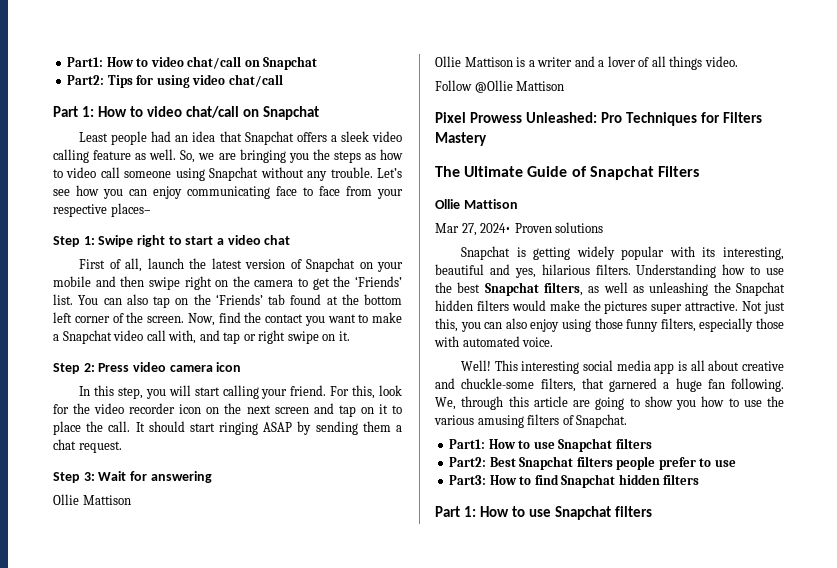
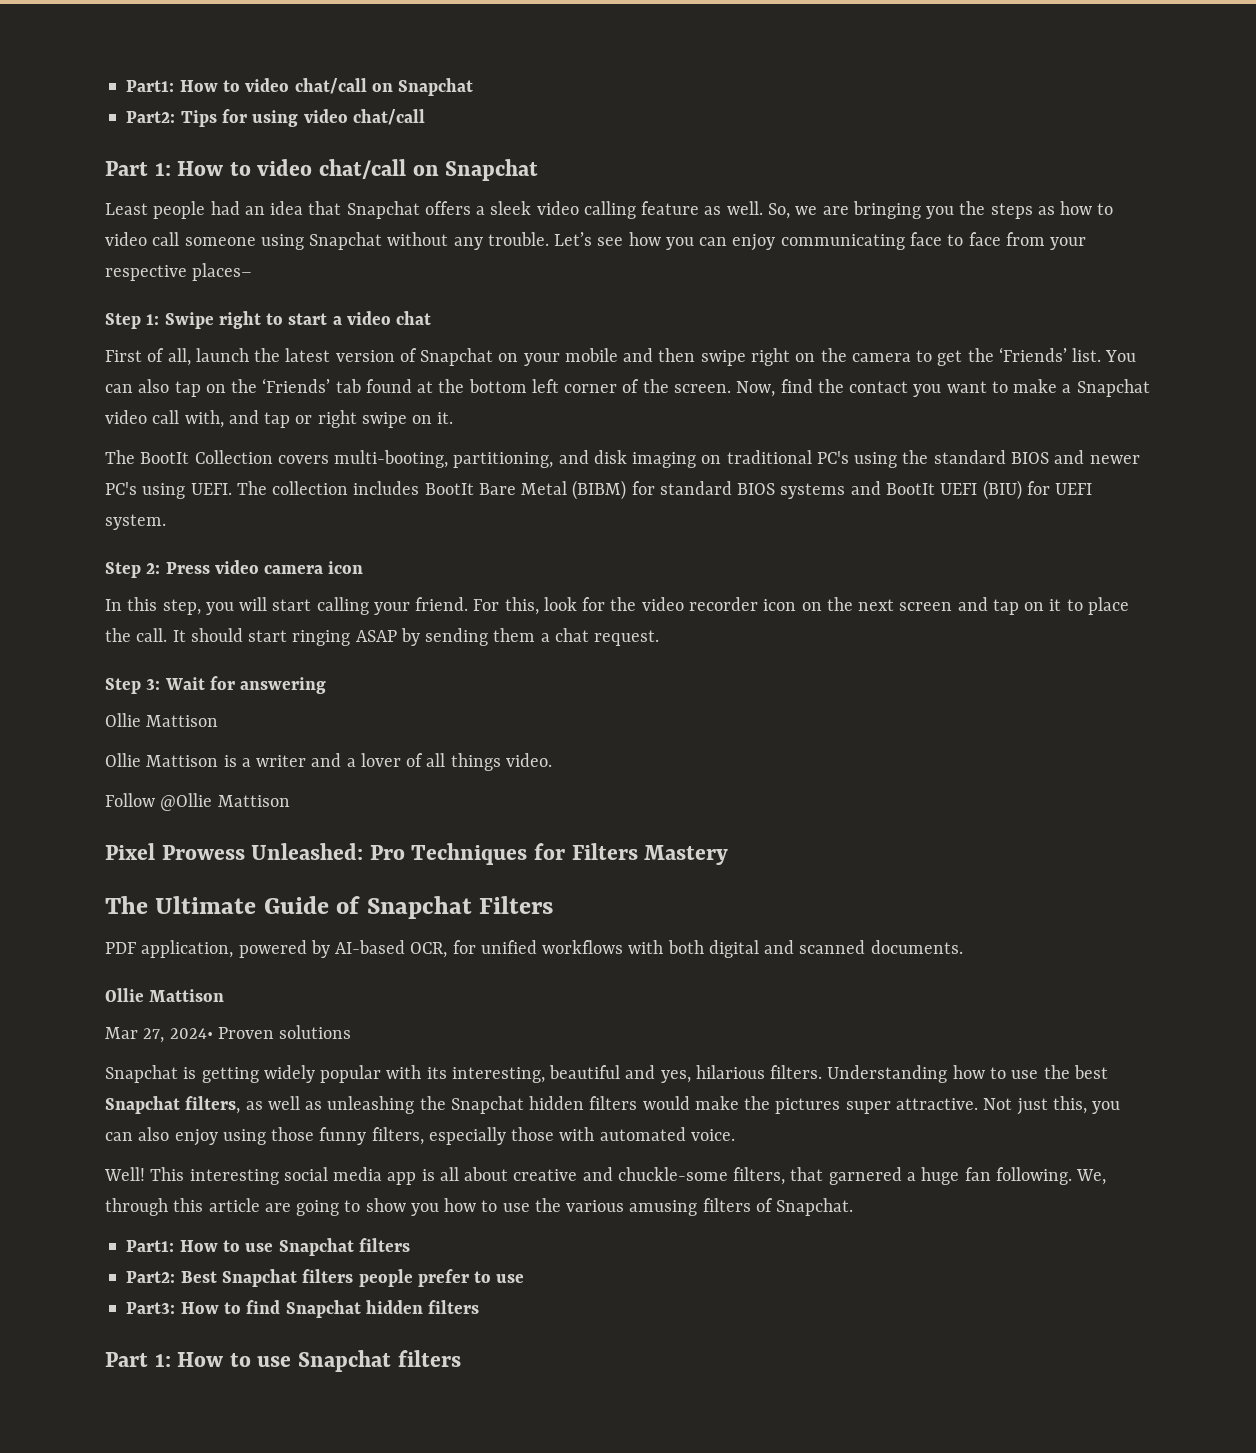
+ The BootIt Collection covers multi-booting, partitioning, and disk imaging on traditional PC's using the standard BIOS and newer PC's using UEFI. The collection includes BootIt Bare Metal (BIBM) for standard BIOS systems and BootIt UEFI (BIU) for UEFI system.
+ PDF application, powered by AI-based OCR, for unified workflows with both digital and scanned documents.

